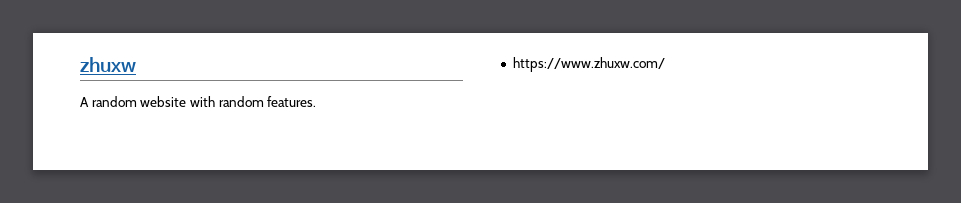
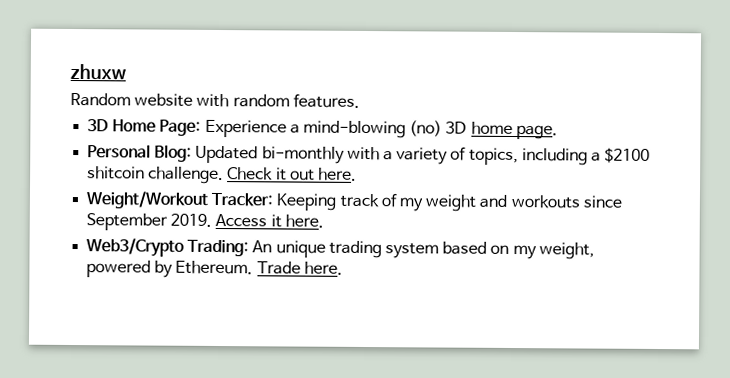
- A random website with random features.
+ Random website with random features.
- https://www.zhuxw.com/
+ 3D Home Page: Experience a mind-blowing (no) 3D home page.
+ Personal Blog: Updated bi-monthly with a variety of topics, including a $2100 shitcoin challenge. Check it out here.
+ Weight/Workout Tracker: Keeping track of my weight and workouts since September 2019. Access it here.
+ Web3/Crypto Trading: An unique trading system based on my weight, powered by Ethereum. Trade here.

